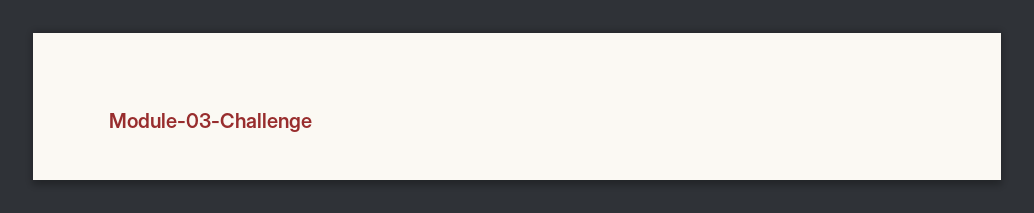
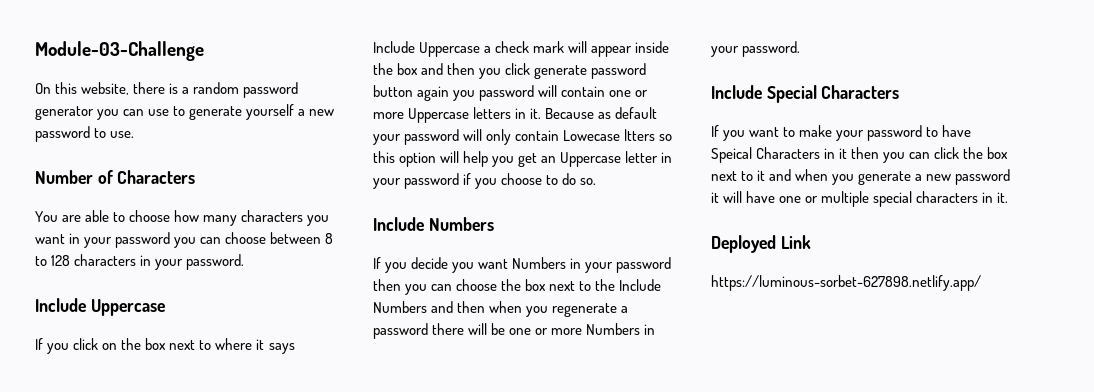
+ On this website, there is a random password generator you can use to generate yourself a new password to use.
+ Number of Characters
+ You are able to choose how many characters you want in your password you can choose between 8 to 128 characters in your password.
+ Include Uppercase
+ If you click on the box next to where it says Include Uppercase a check mark will appear inside the box and then you click generate password button again you password will contain one or more Uppercase letters in it. Because as default your password will only contain Lowecase ltters so this option will help you get an Uppercase letter in your password if you choose to do so.
+ Include Numbers
+ If you decide you want Numbers in your password then you can choose the box next to the Include Numbers and then when you regenerate a password there will be one or more Numbers in your password.
+ Include Special Characters
+ If you want to make your password to have Speical Characters in it then you can click the box next to it and when you generate a new password it will have one or multiple special characters in it.
+ Deployed Link
+ https://luminous-sorbet-627898.netlify.app/

